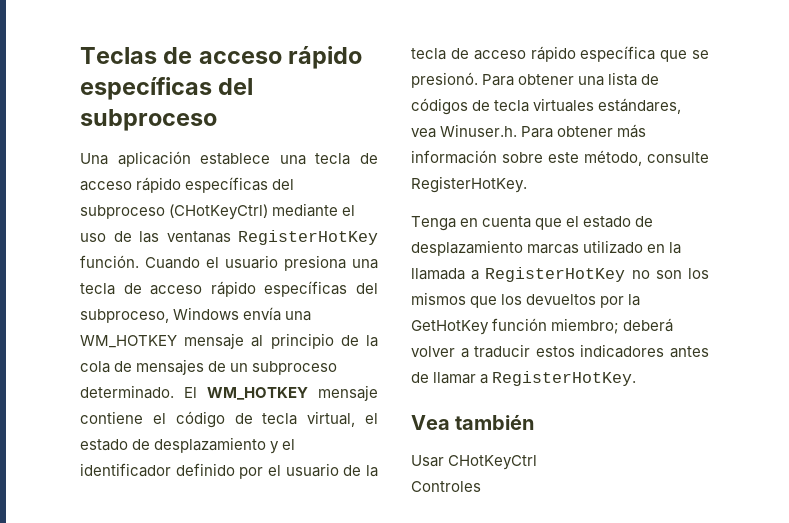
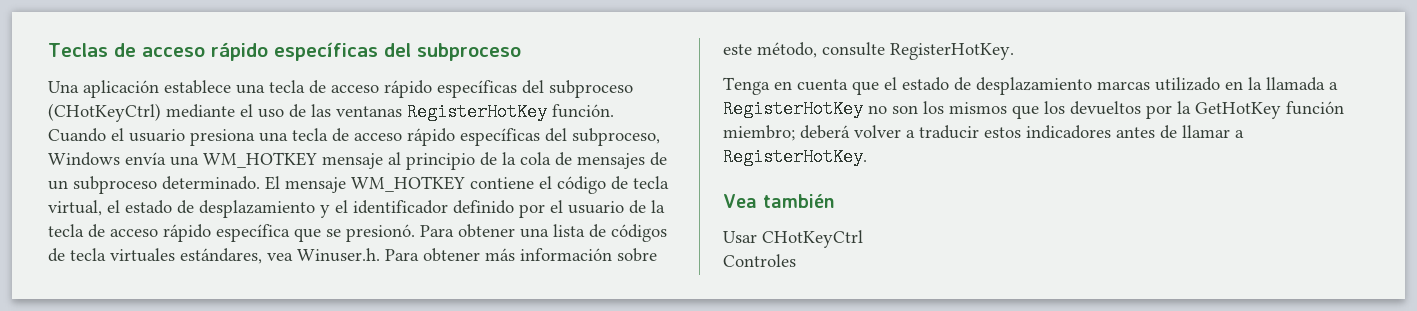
- El WM_HOTKEY mensaje contiene el código de tecla virtual, el estado de desplazamiento y el identificador definido por el usuario de la tecla de acceso rápido específica que se presionó.
+ El mensaje WM_HOTKEY contiene el código de tecla virtual, el estado de desplazamiento y el identificador definido por el usuario de la tecla de acceso rápido específica que se presionó.

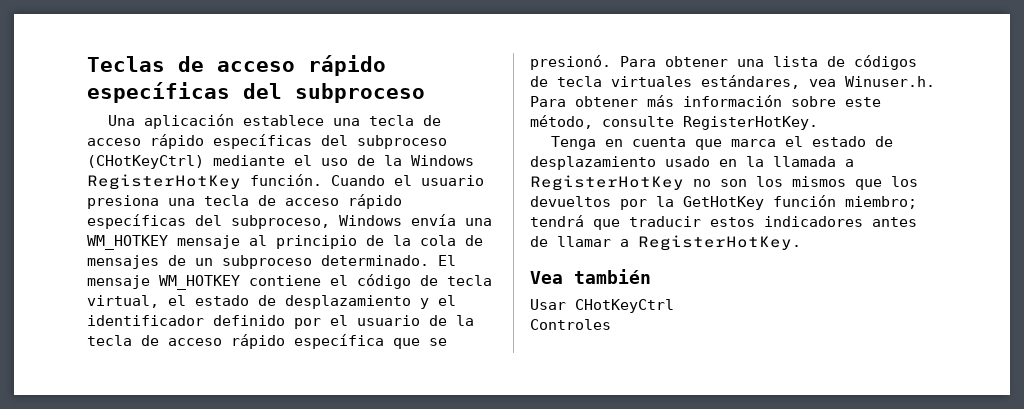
- Una aplicación establece una tecla de acceso rápido específicas del subproceso (CHotKeyCtrl) mediante el uso de las ventanas RegisterHotKey función.
+ Una aplicación establece una tecla de acceso rápido específicas del subproceso (CHotKeyCtrl) mediante el uso de la Windows RegisterHotKey función.
- Tenga en cuenta que el estado de desplazamiento marcas utilizado en la llamada a RegisterHotKey no son los mismos que los devueltos por la GetHotKey función miembro; deberá volver a traducir estos indicadores antes de llamar a RegisterHotKey.
+ Tenga en cuenta que marca el estado de desplazamiento usado en la llamada a RegisterHotKey no son los mismos que los devueltos por la GetHotKey función miembro; tendrá que traducir estos indicadores antes de llamar a RegisterHotKey.

